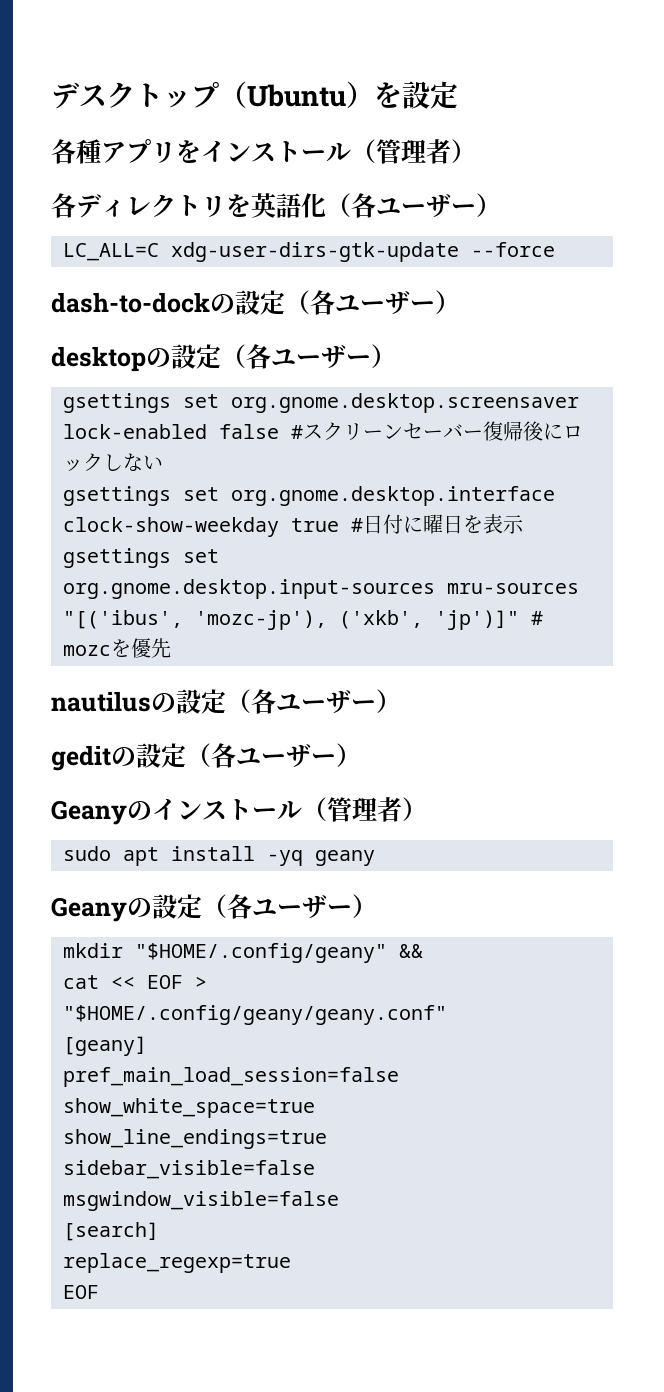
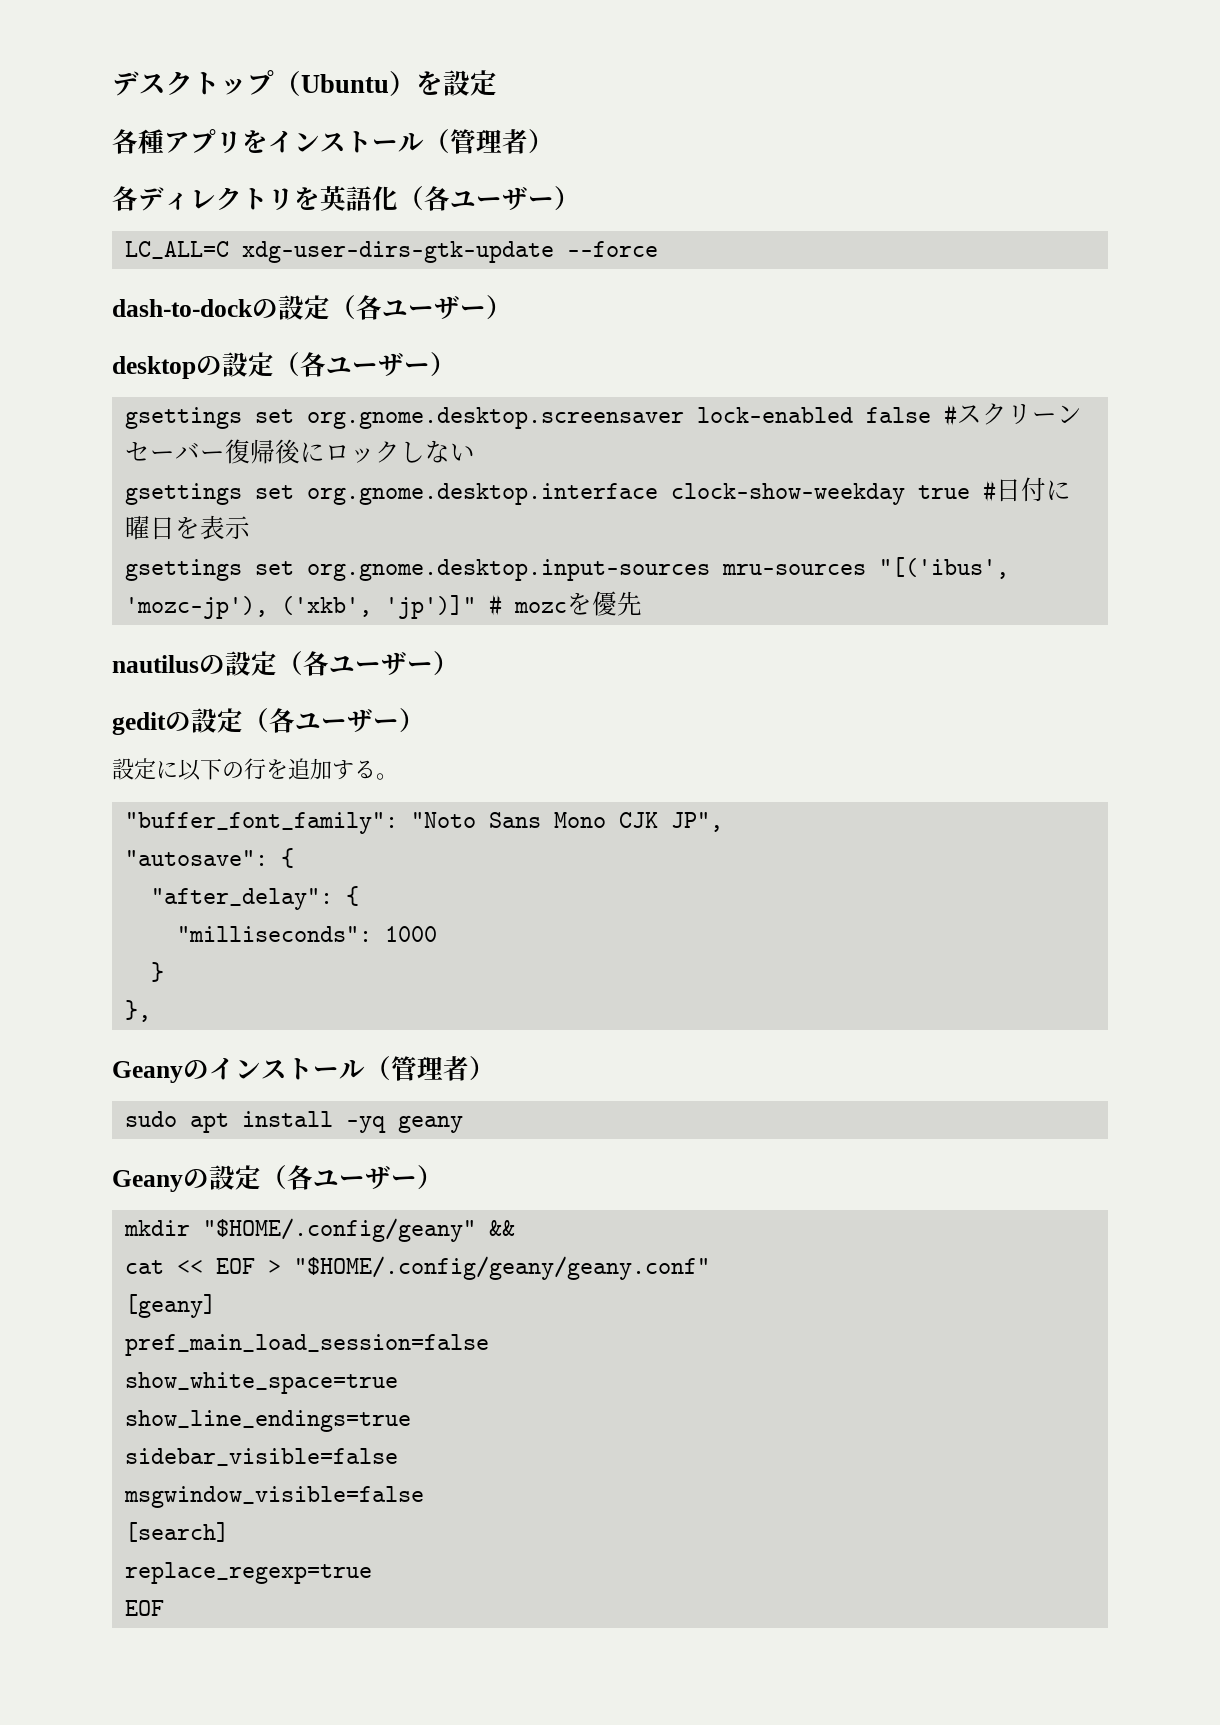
+ 設定に以下の行を追加する。
+ "buffer_font_family": "Noto Sans Mono CJK JP",
+ "autosave": {
+ "after_delay": {
+ "milliseconds": 1000
+ }
+ },

